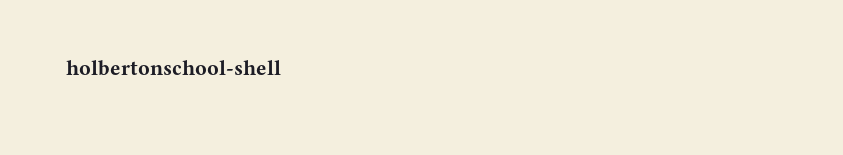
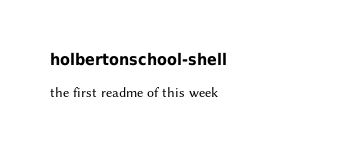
+ the first readme of this week

